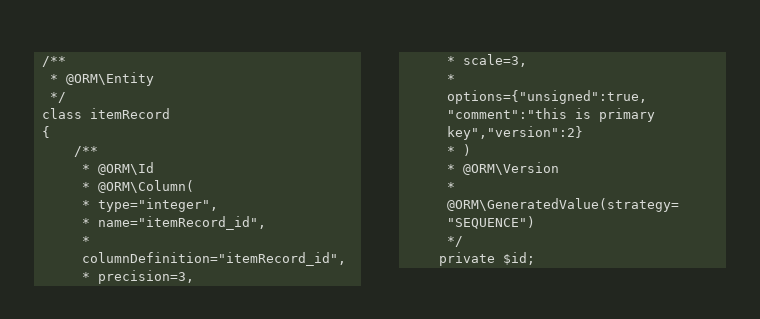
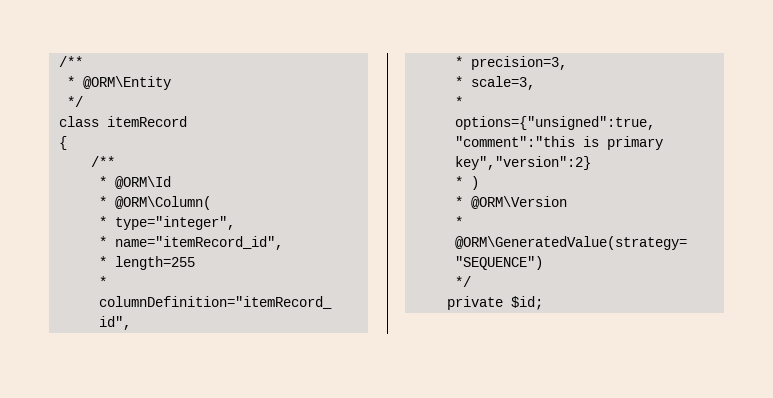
+ * length=255

